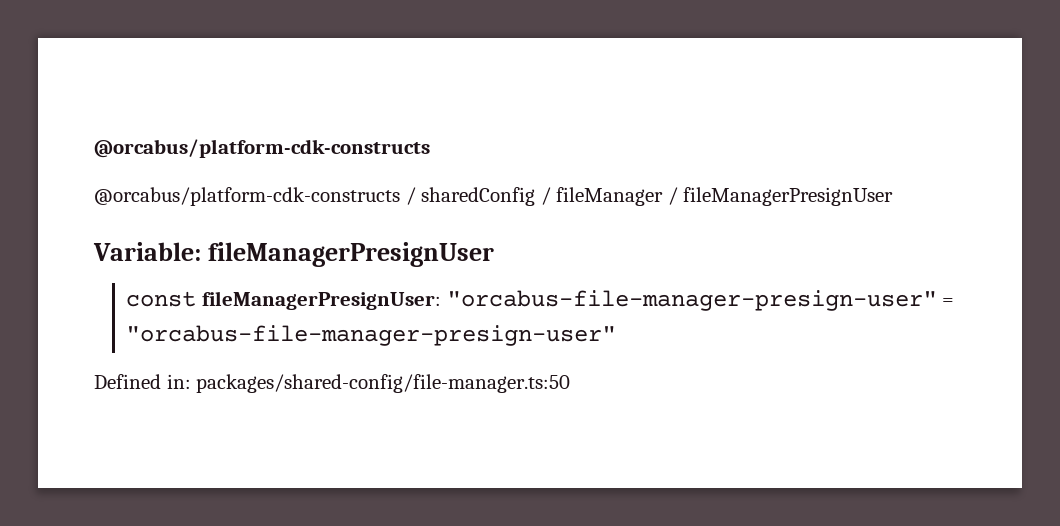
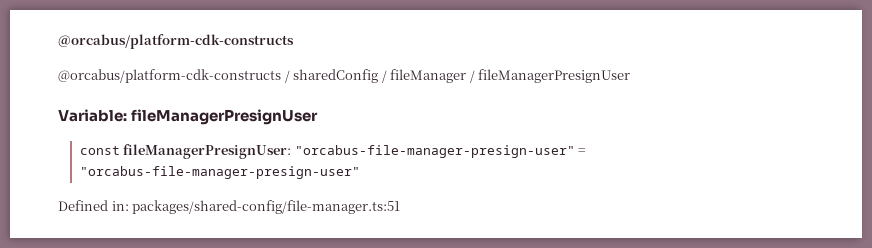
- Defined in: packages/shared-config/file-manager.ts:50
+ Defined in: packages/shared-config/file-manager.ts:51

